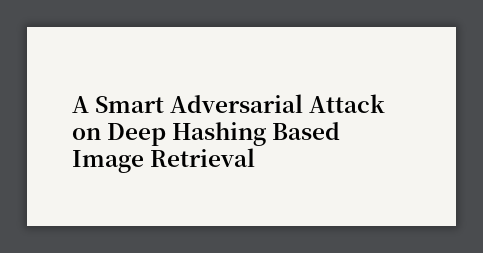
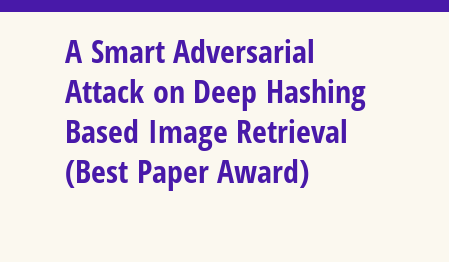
- A Smart Adversarial Attack on Deep Hashing Based Image Retrieval
+ A Smart Adversarial Attack on Deep Hashing Based Image Retrieval (Best Paper Award)

